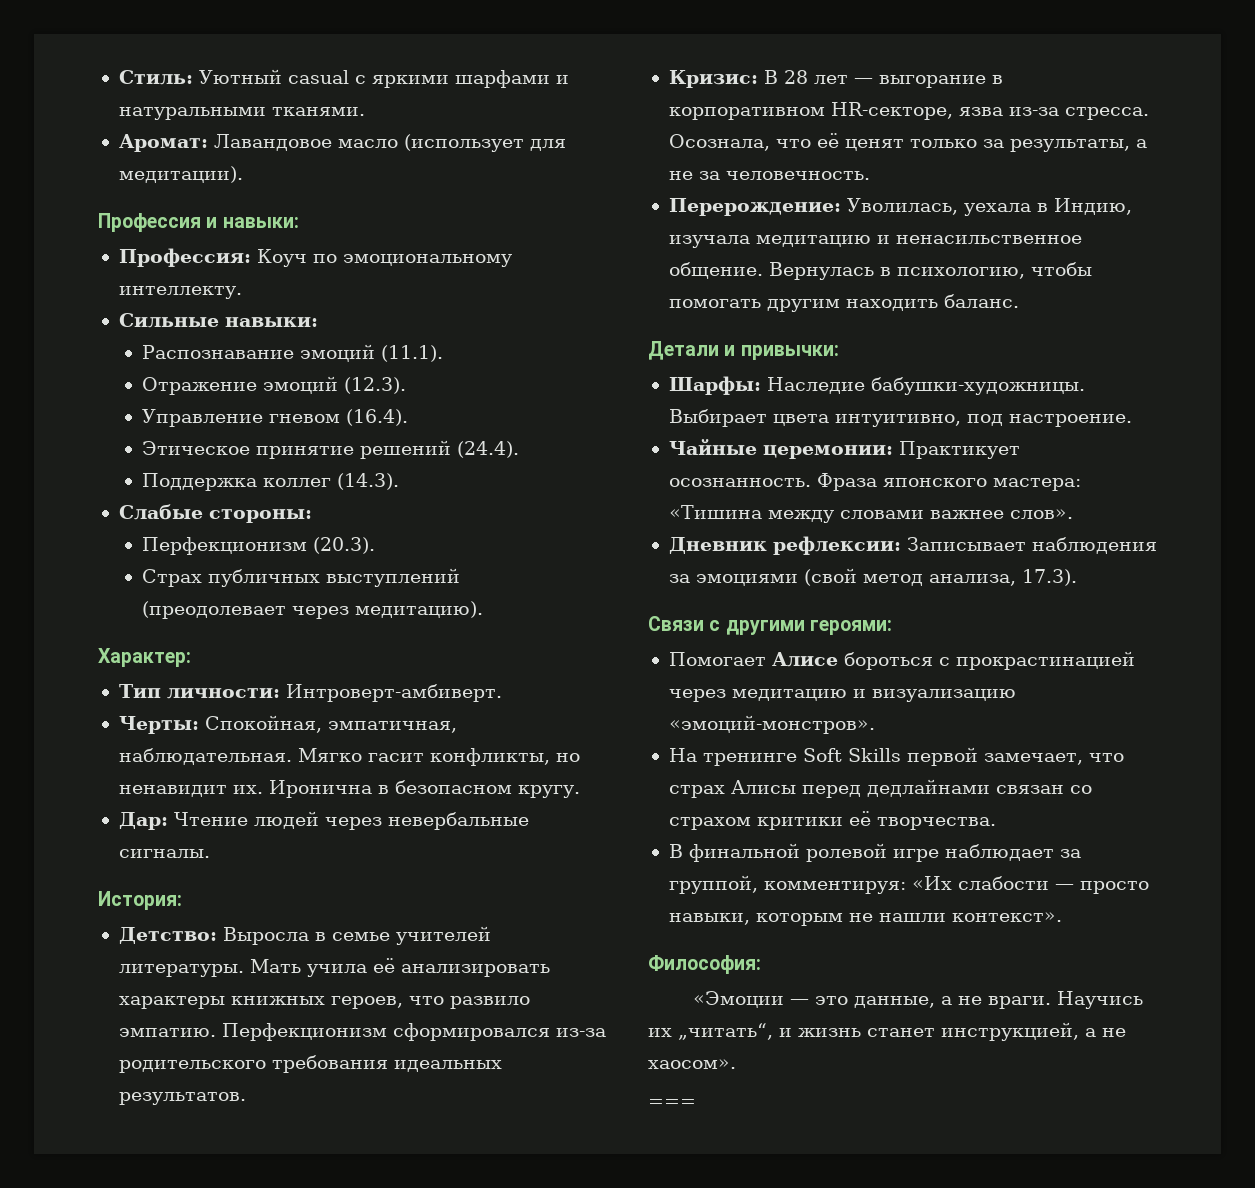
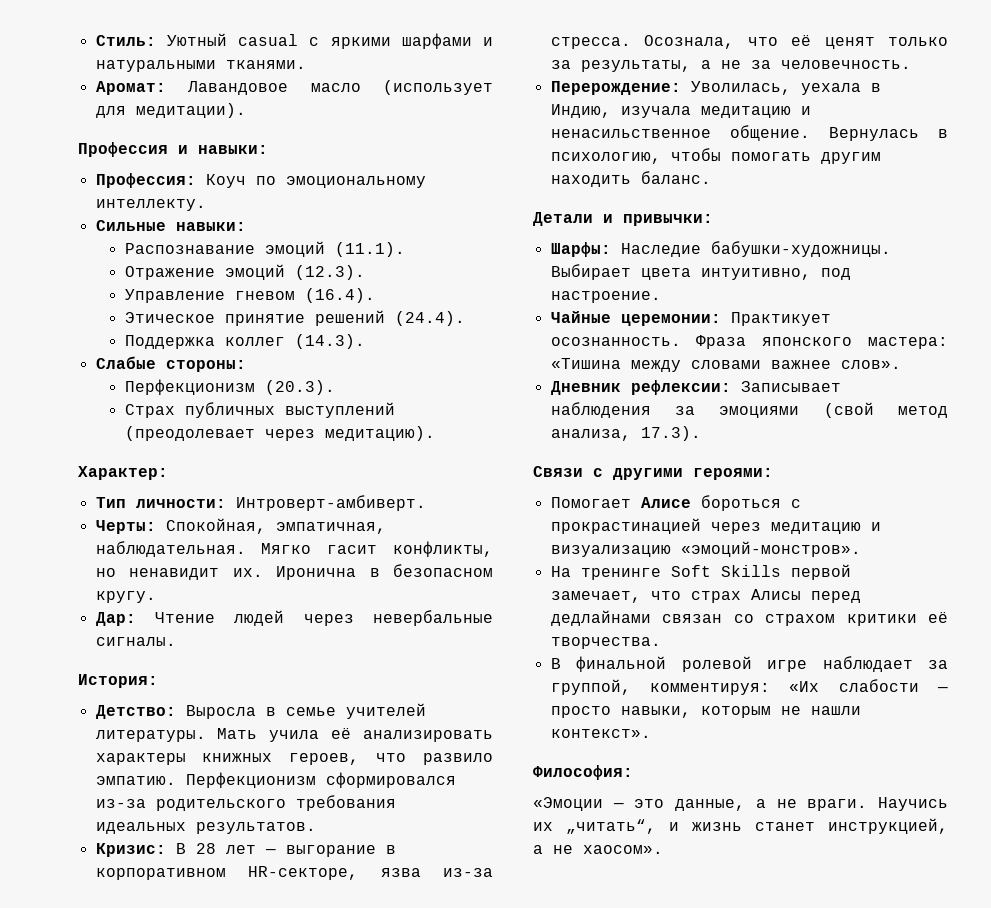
- ===

